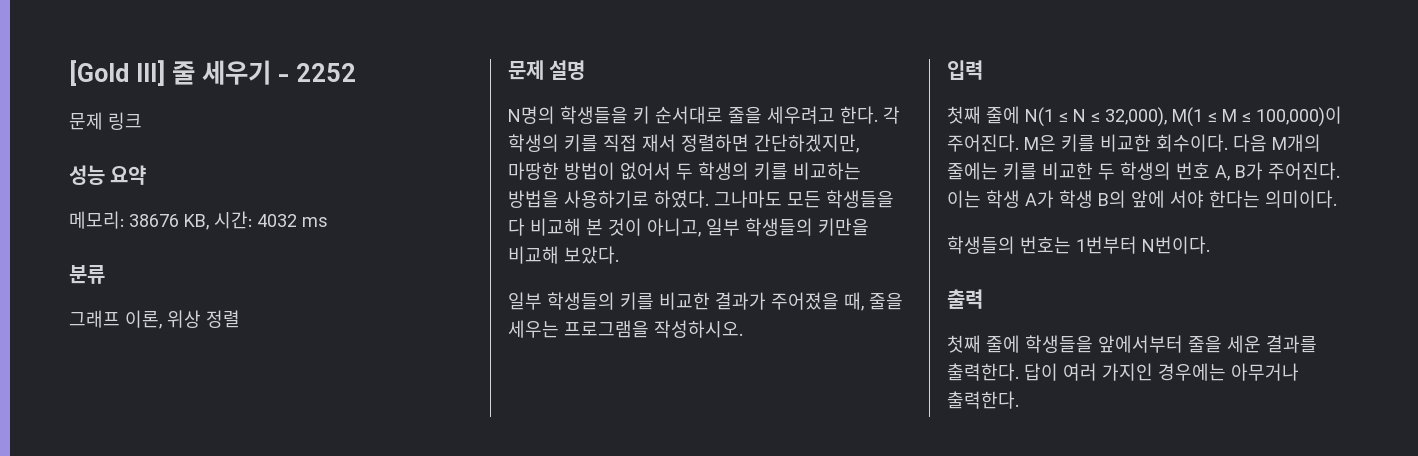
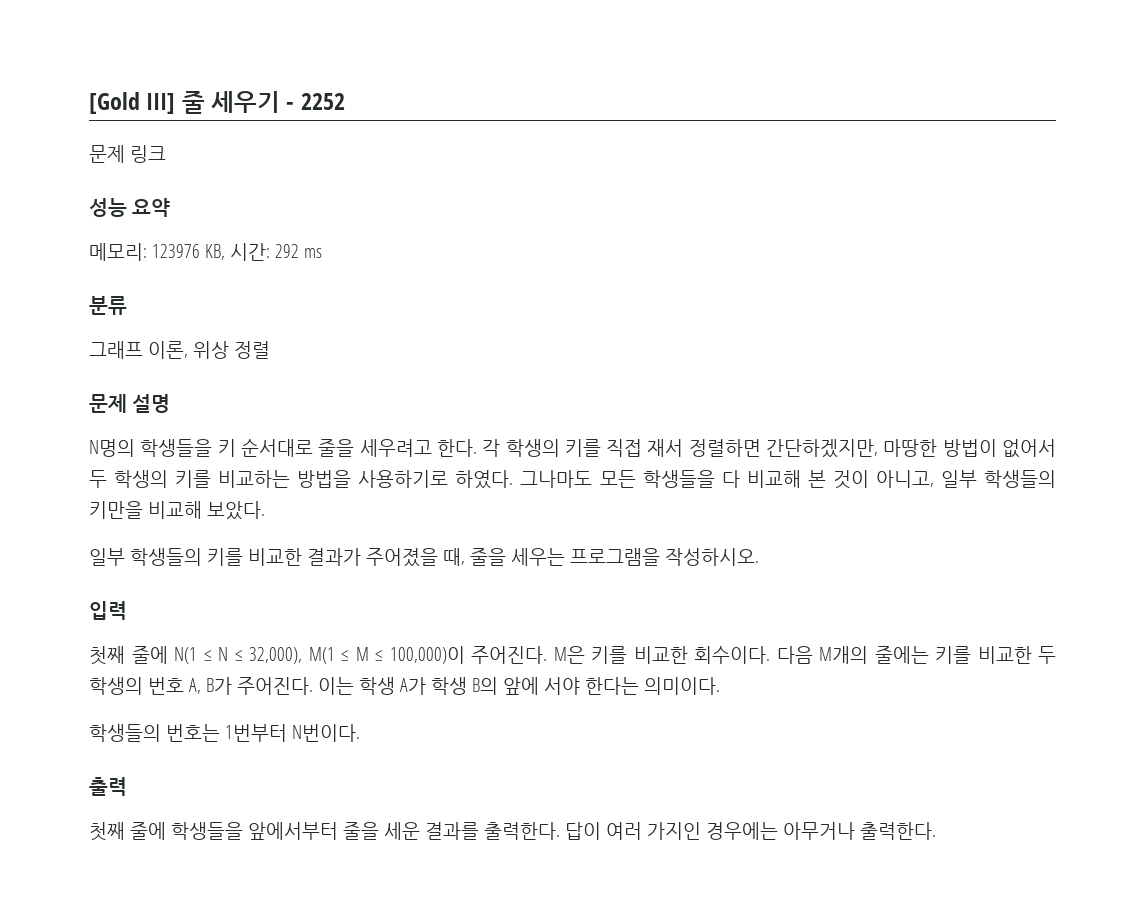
- 메모리: 38676 KB, 시간: 4032 ms
+ 메모리: 123976 KB, 시간: 292 ms

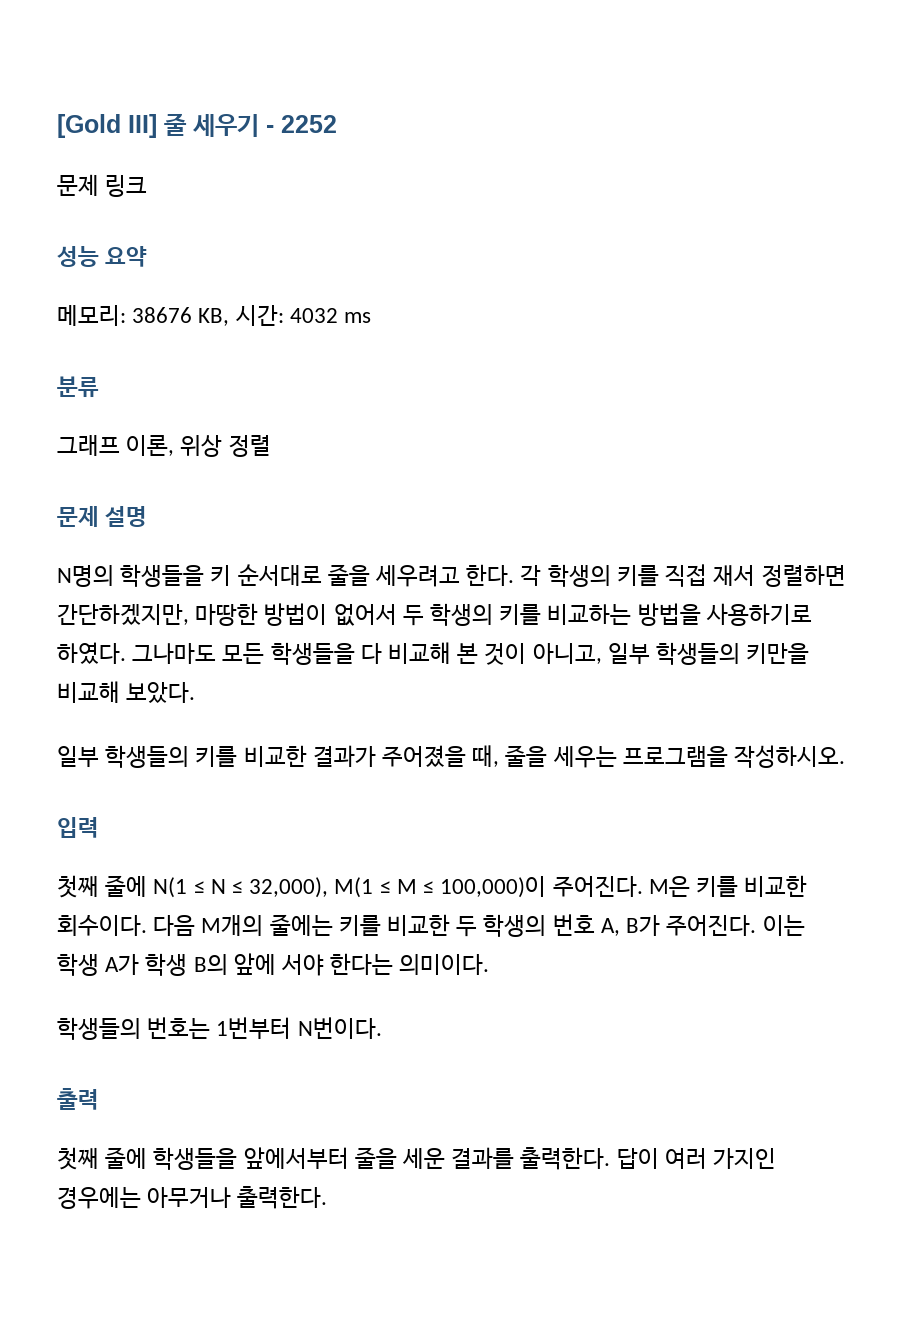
- 메모리: 123976 KB, 시간: 292 ms
+ 메모리: 38676 KB, 시간: 4032 ms

